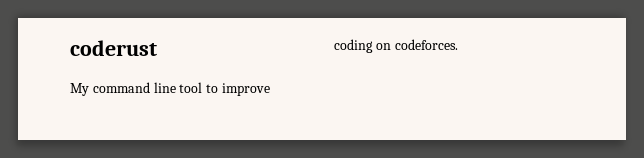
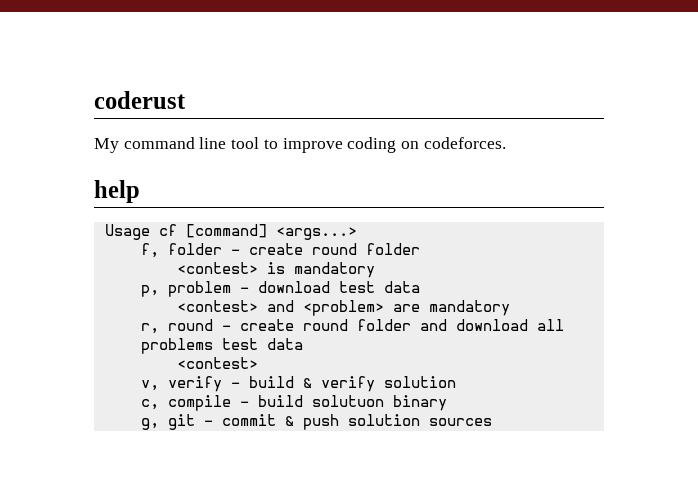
+ help
+ Usage cf [command] <args...>
+ f, folder - create round folder
+ <contest> is mandatory
+ p, problem - download test data
+ <contest> and <problem> are mandatory
+ r, round - create round folder and download all problems test data
+ <contest>
+ v, verify - build & verify solution
+ c, compile - build solutuon binary
+ g, git - commit & push solution sources

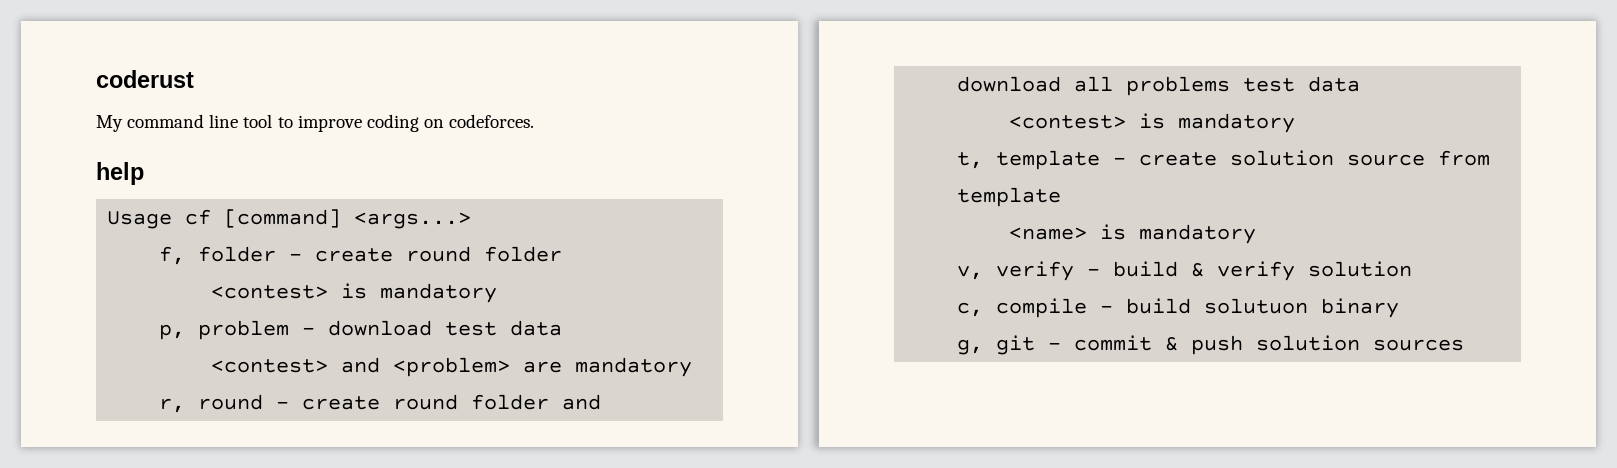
  r, round - create round folder and download all problems test data
- <contest>
+ <contest> is mandatory
+ t, template - create solution source from template
+ <name> is mandatory

